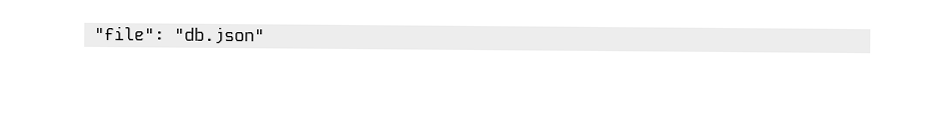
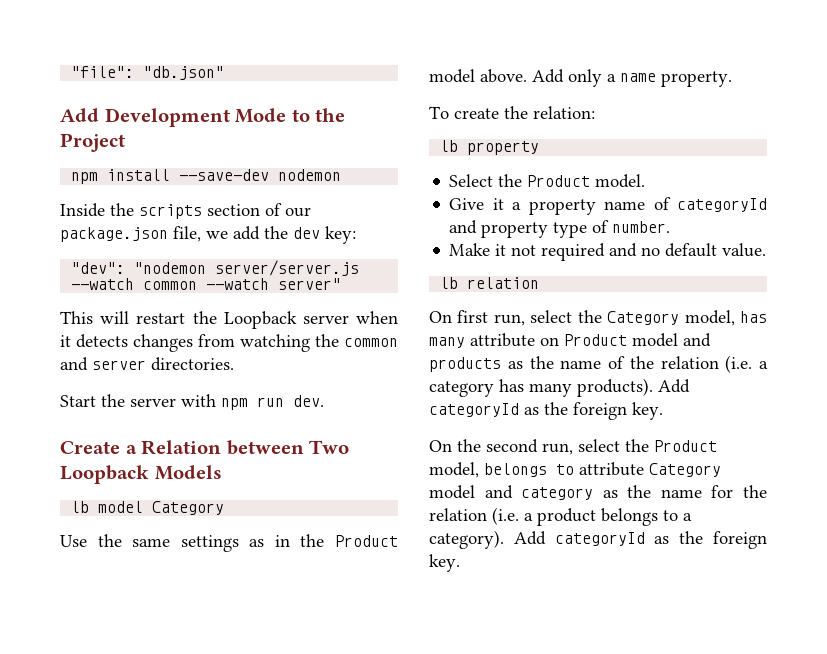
+ Add Development Mode to the Project
+ npm install --save-dev nodemon
+ Inside the scripts section of our package.json file, we add the dev key:
+ "dev": "nodemon server/server.js --watch common --watch server"
+ This will restart the Loopback server when it detects changes from watching the common and server directories.
+ Start the server with npm run dev.
+ Create a Relation between Two Loopback Models
+ lb model Category
+ Use the same settings as in the Product model above. Add only a name property.
+ To create the relation:
+ lb property
+ Select the Product model.
+ Give it a property name of categoryId and property type of number.
+ Make it not required and no default value.
+ lb relation
+ On first run, select the Category model, has many attribute on Product model and products as the name of the relation (i.e. a category has many products). Add categoryId as the foreign key.
+ On the second run, select the Product model, belongs to attribute Category model and category as the name for the relation (i.e. a product belongs to a category). Add categoryId as the foreign key.

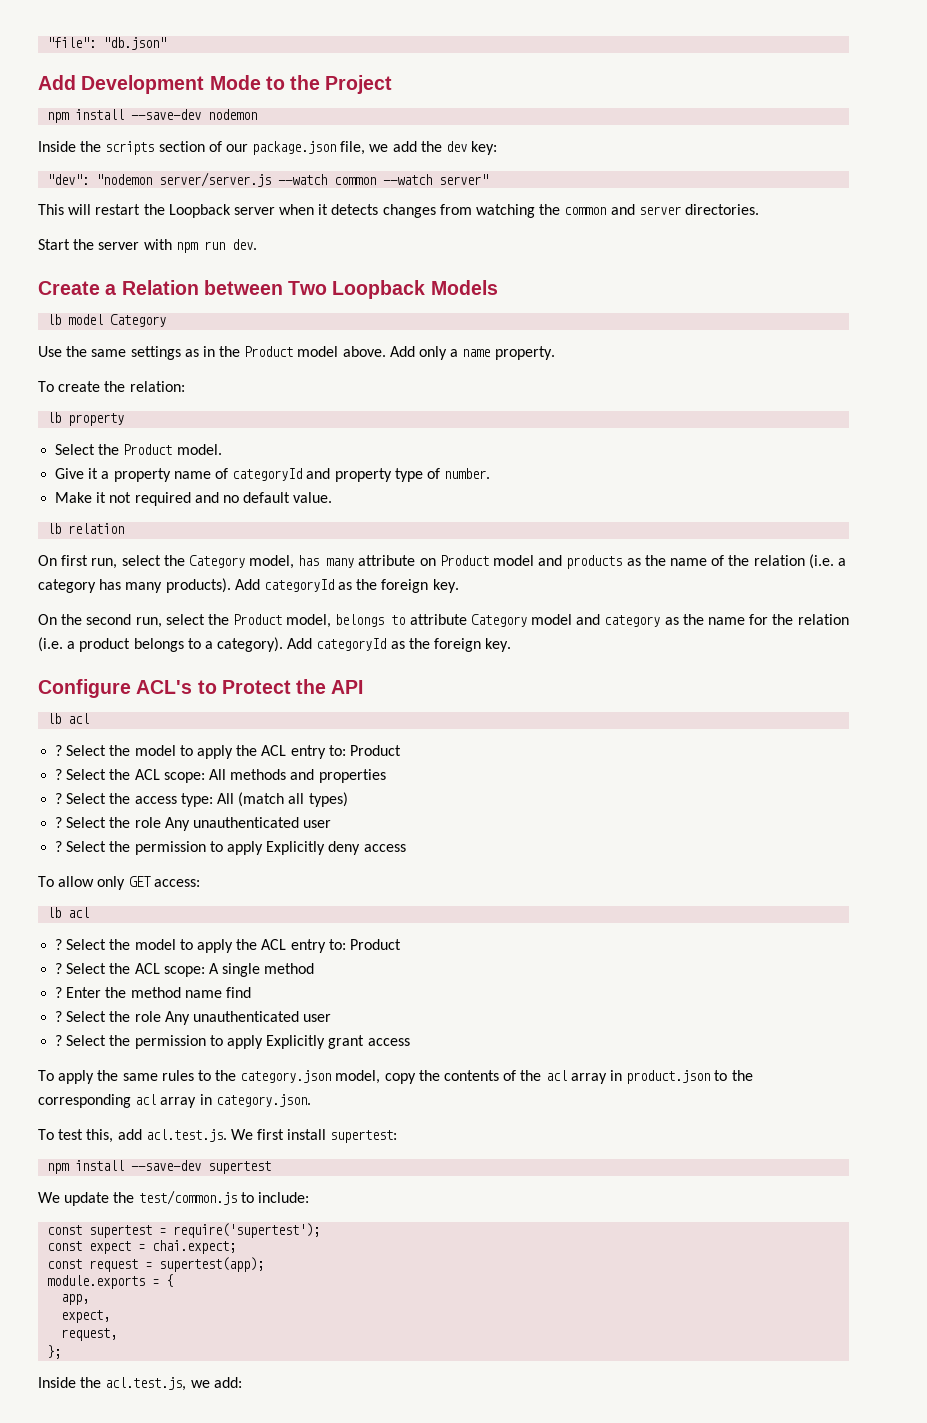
+ Configure ACL's to Protect the API
+ lb acl
+ ? Select the model to apply the ACL entry to: Product
+ ? Select the ACL scope: All methods and properties
+ ? Select the access type: All (match all types)
+ ? Select the role Any unauthenticated user
+ ? Select the permission to apply Explicitly deny access
+ To allow only GET access:
+ lb acl
+ ? Select the model to apply the ACL entry to: Product
+ ? Select the ACL scope: A single method
+ ? Enter the method name find
+ ? Select the role Any unauthenticated user
+ ? Select the permission to apply Explicitly grant access
+ To apply the same rules to the category.json model, copy the contents of the acl array in product.json to the corresponding acl array in category.json.
+ To test this, add acl.test.js. We first install supertest:
+ npm install --save-dev supertest
+ We update the test/common.js to include:
+ const supertest = require('supertest');
+ const expect = chai.expect;
+ const request = supertest(app);
+ module.exports = {
+ app,
+ expect,
+ request,
+ };
+ Inside the acl.test.js, we add:

